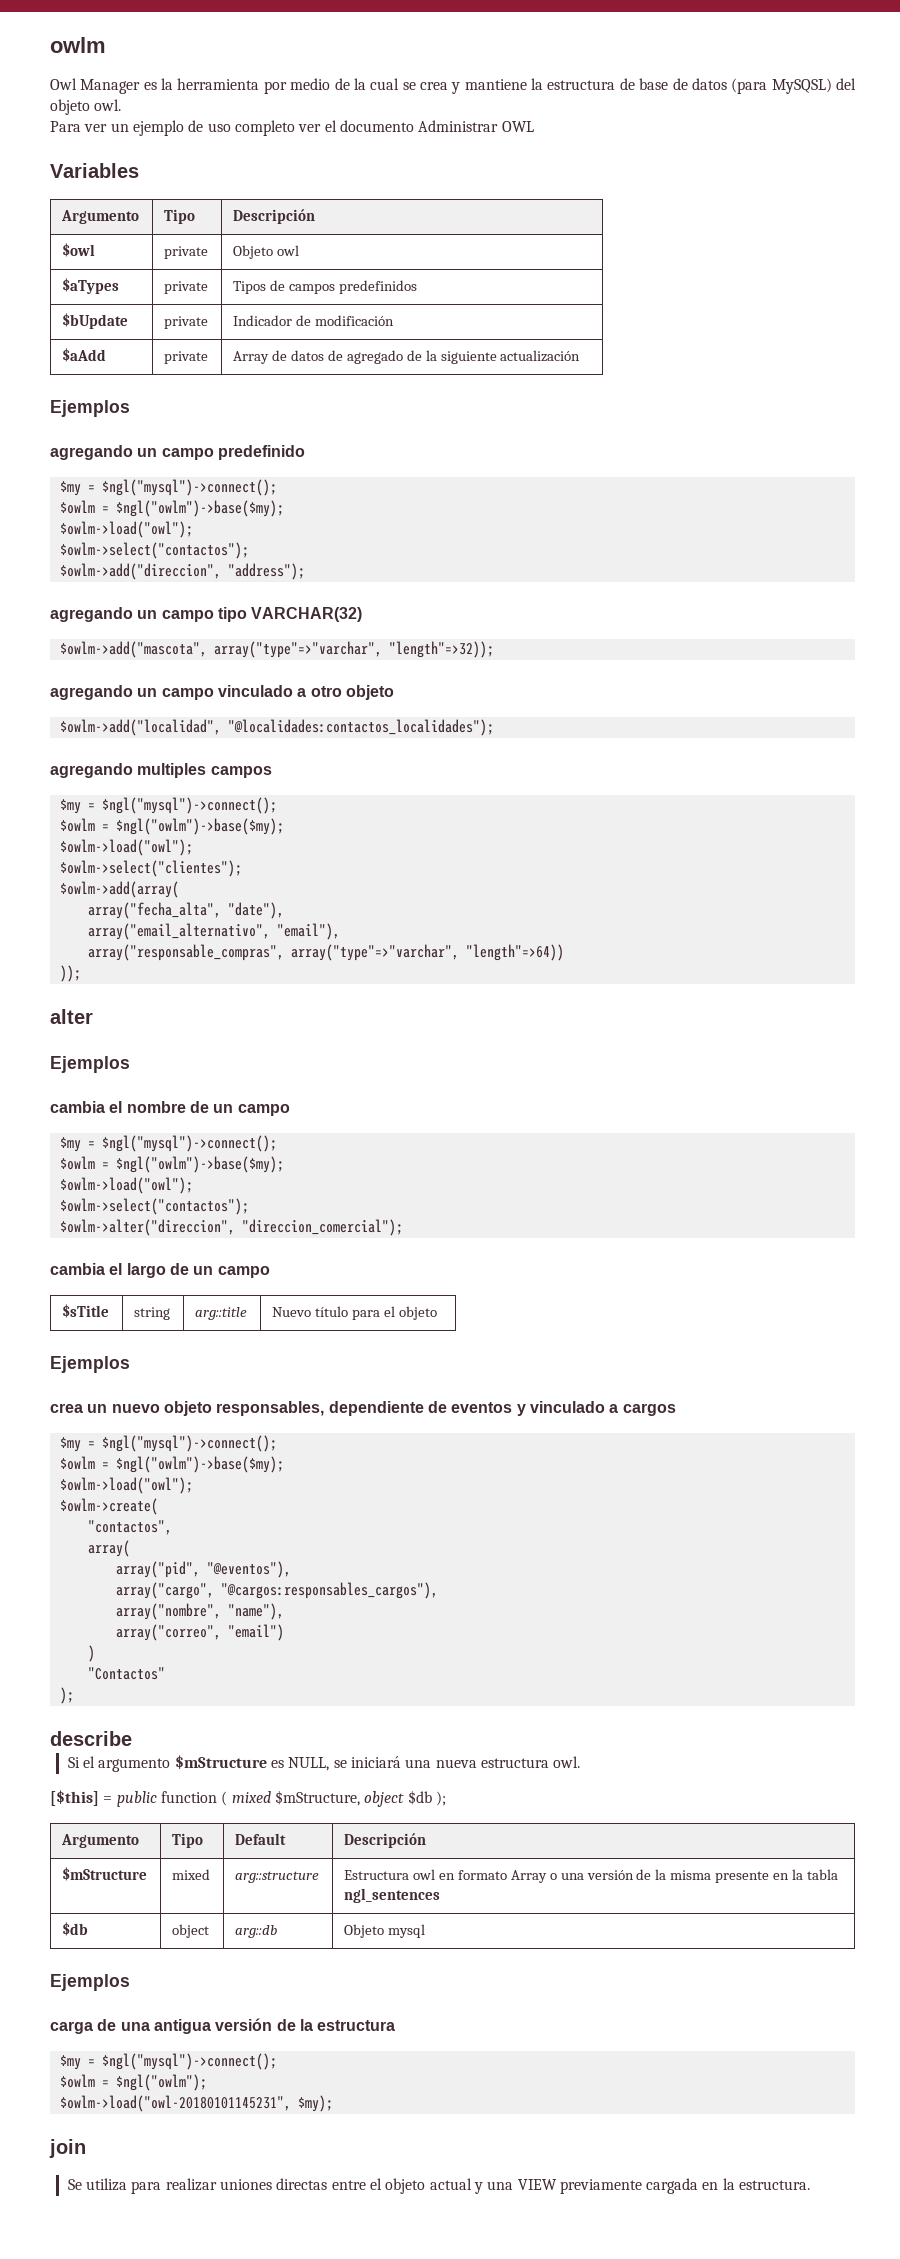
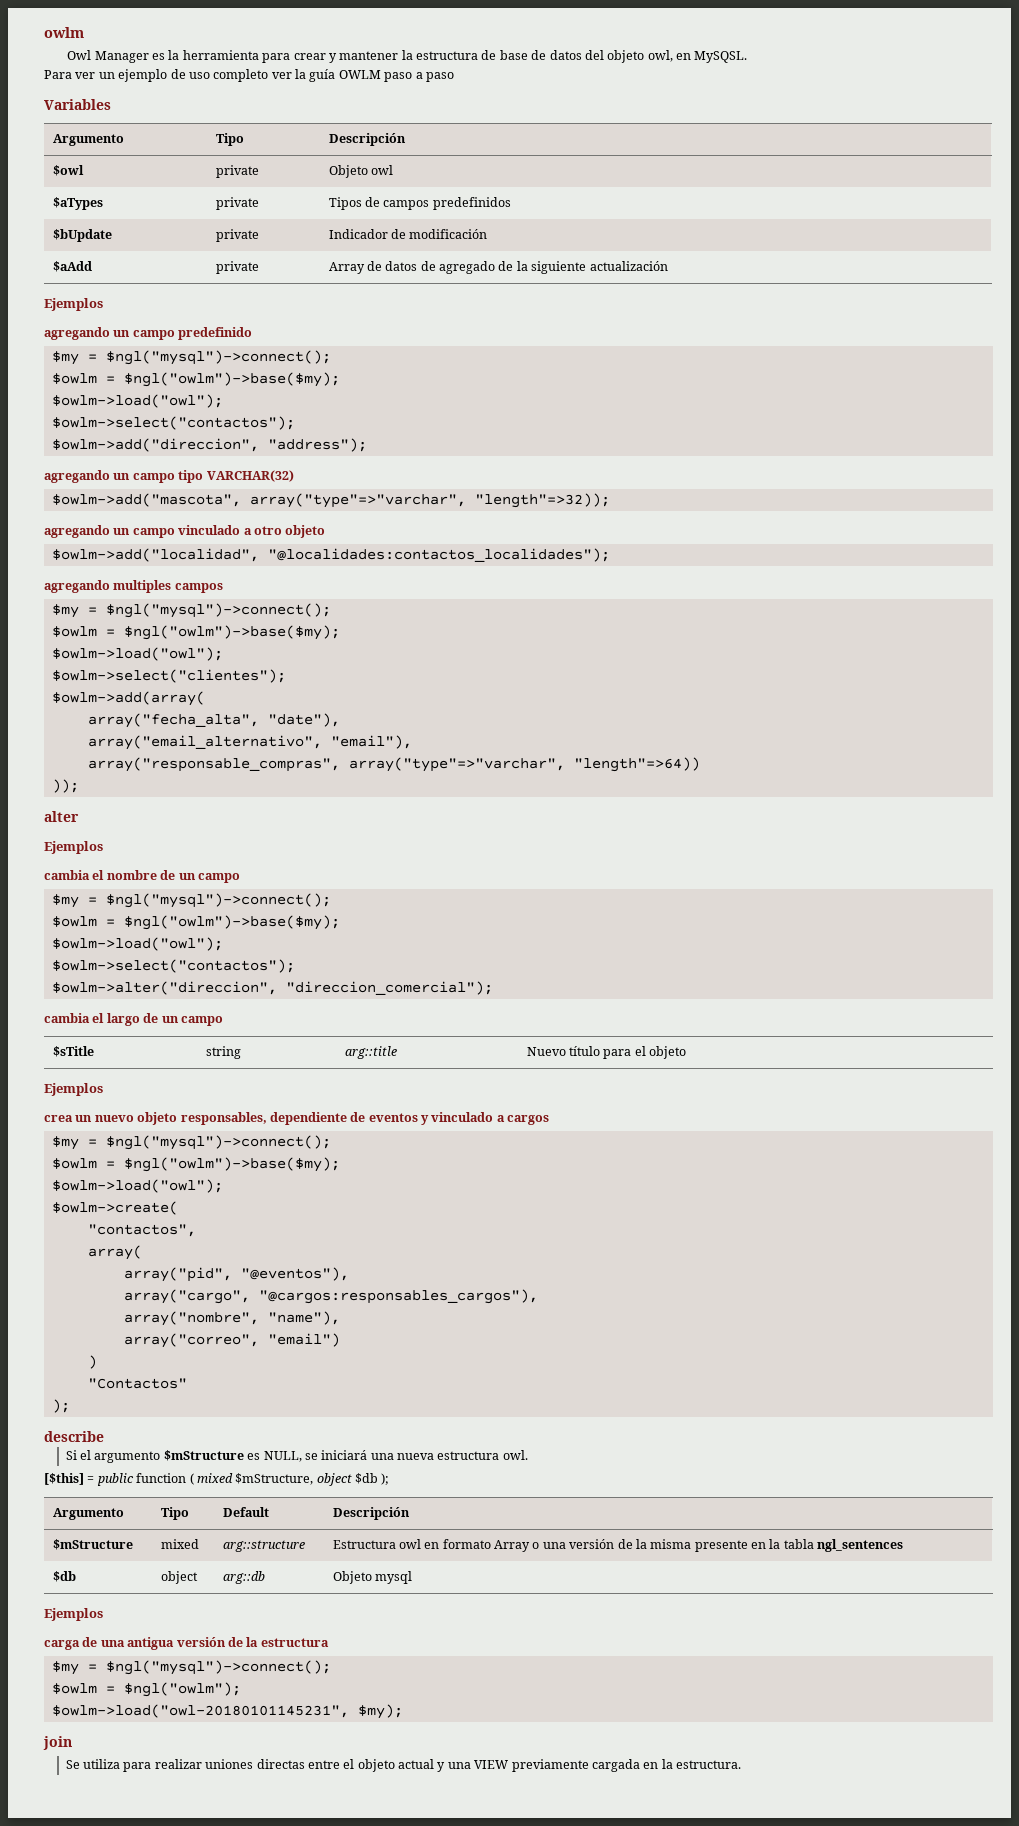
- Owl Manager es la herramienta por medio de la cual se crea y mantiene la estructura de base de datos (para MySQSL) del objeto owl.
+ Owl Manager es la herramienta para crear y mantener la estructura de base de datos del objeto owl, en MySQSL.
- Para ver un ejemplo de uso completo ver el documento Administrar OWL
+ Para ver un ejemplo de uso completo ver la guía OWLM paso a paso

